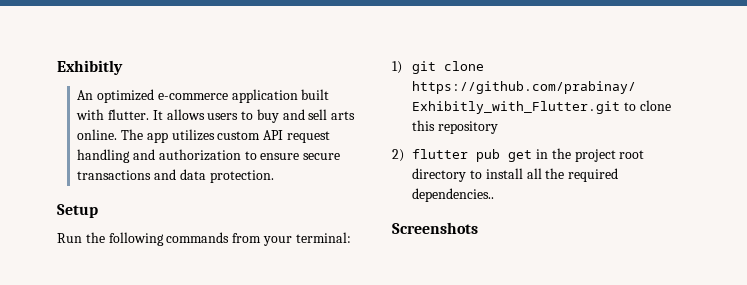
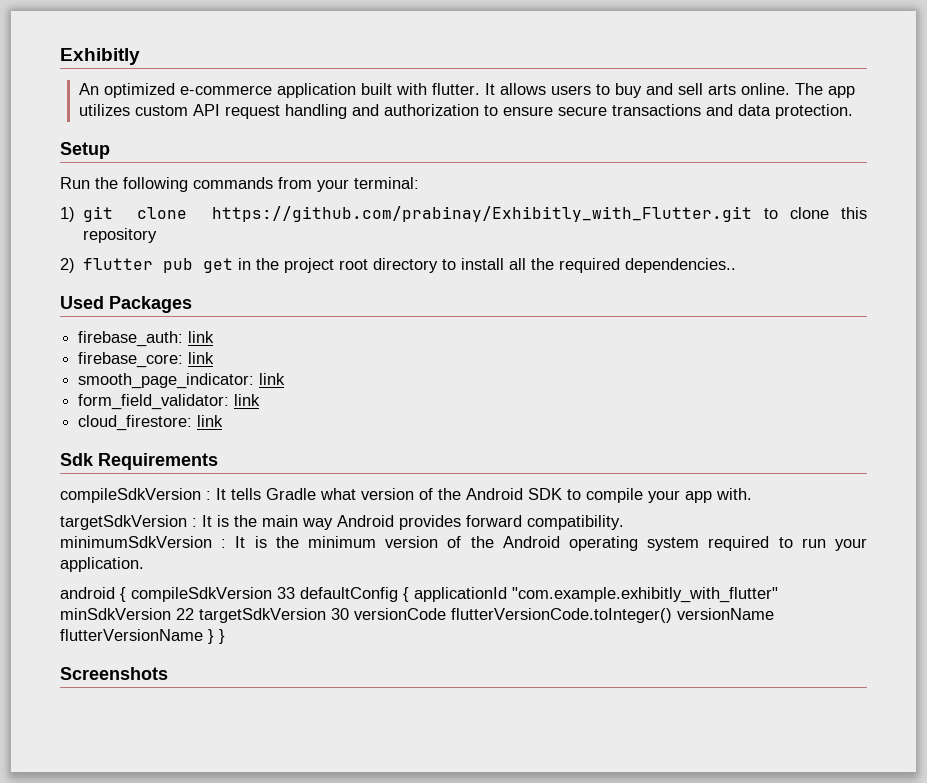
+ Used Packages
+ firebase_auth: link
+ firebase_core: link
+ smooth_page_indicator: link
+ form_field_validator: link
+ cloud_firestore: link
+ Sdk Requirements
+ compileSdkVersion : It tells Gradle what version of the Android SDK to compile your app with.
+ targetSdkVersion : It is the main way Android provides forward compatibility.
+ minimumSdkVersion : It is the minimum version of the Android operating system required to run your application.
+ android { compileSdkVersion 33 defaultConfig { applicationId "com.example.exhibitly_with_flutter" minSdkVersion 22 targetSdkVersion 30 versionCode flutterVersionCode.toInteger() versionName flutterVersionName } }

